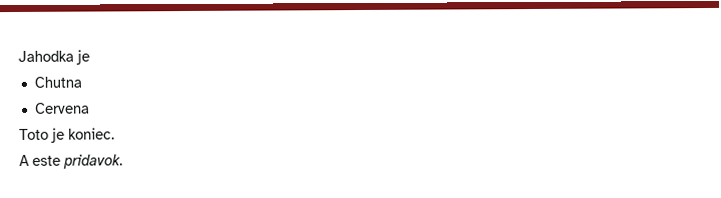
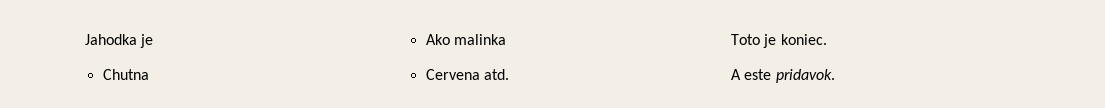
+ Ako malinka
- Cervena
+ Cervena atd.

